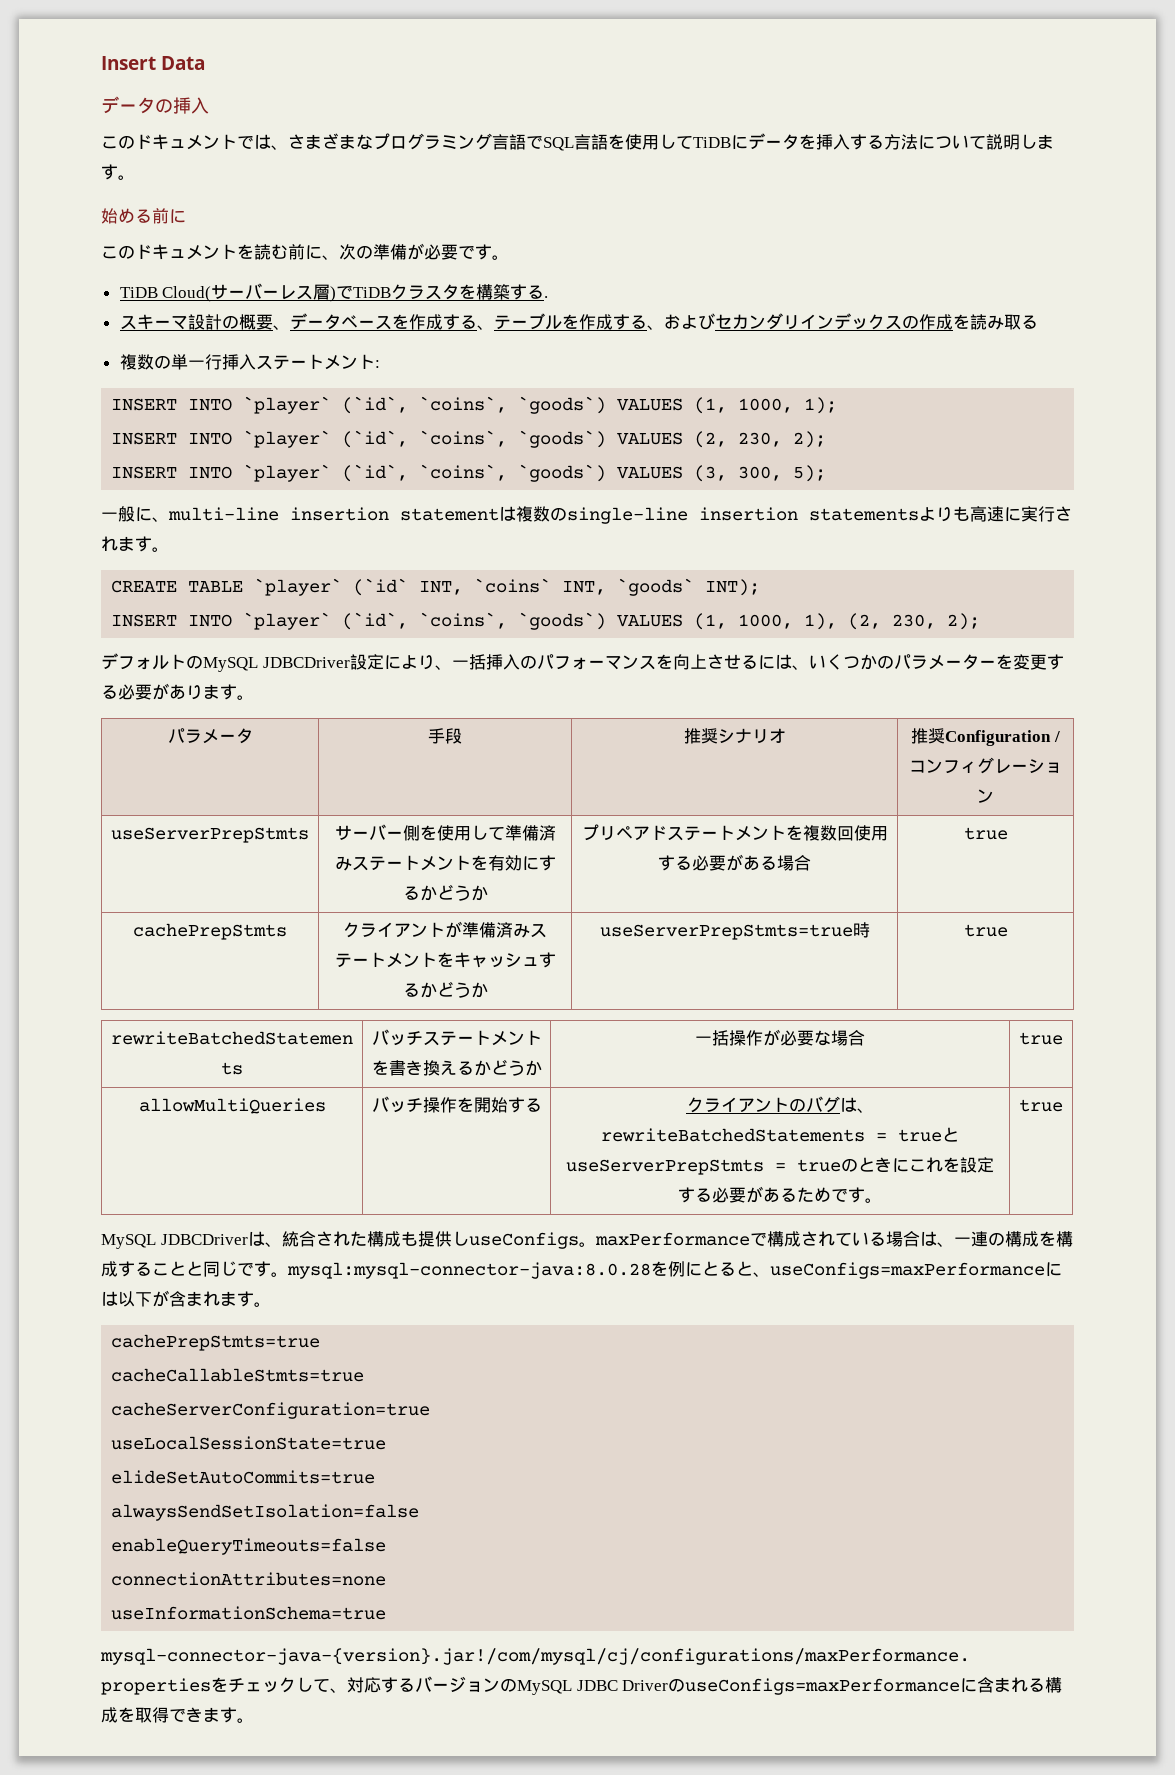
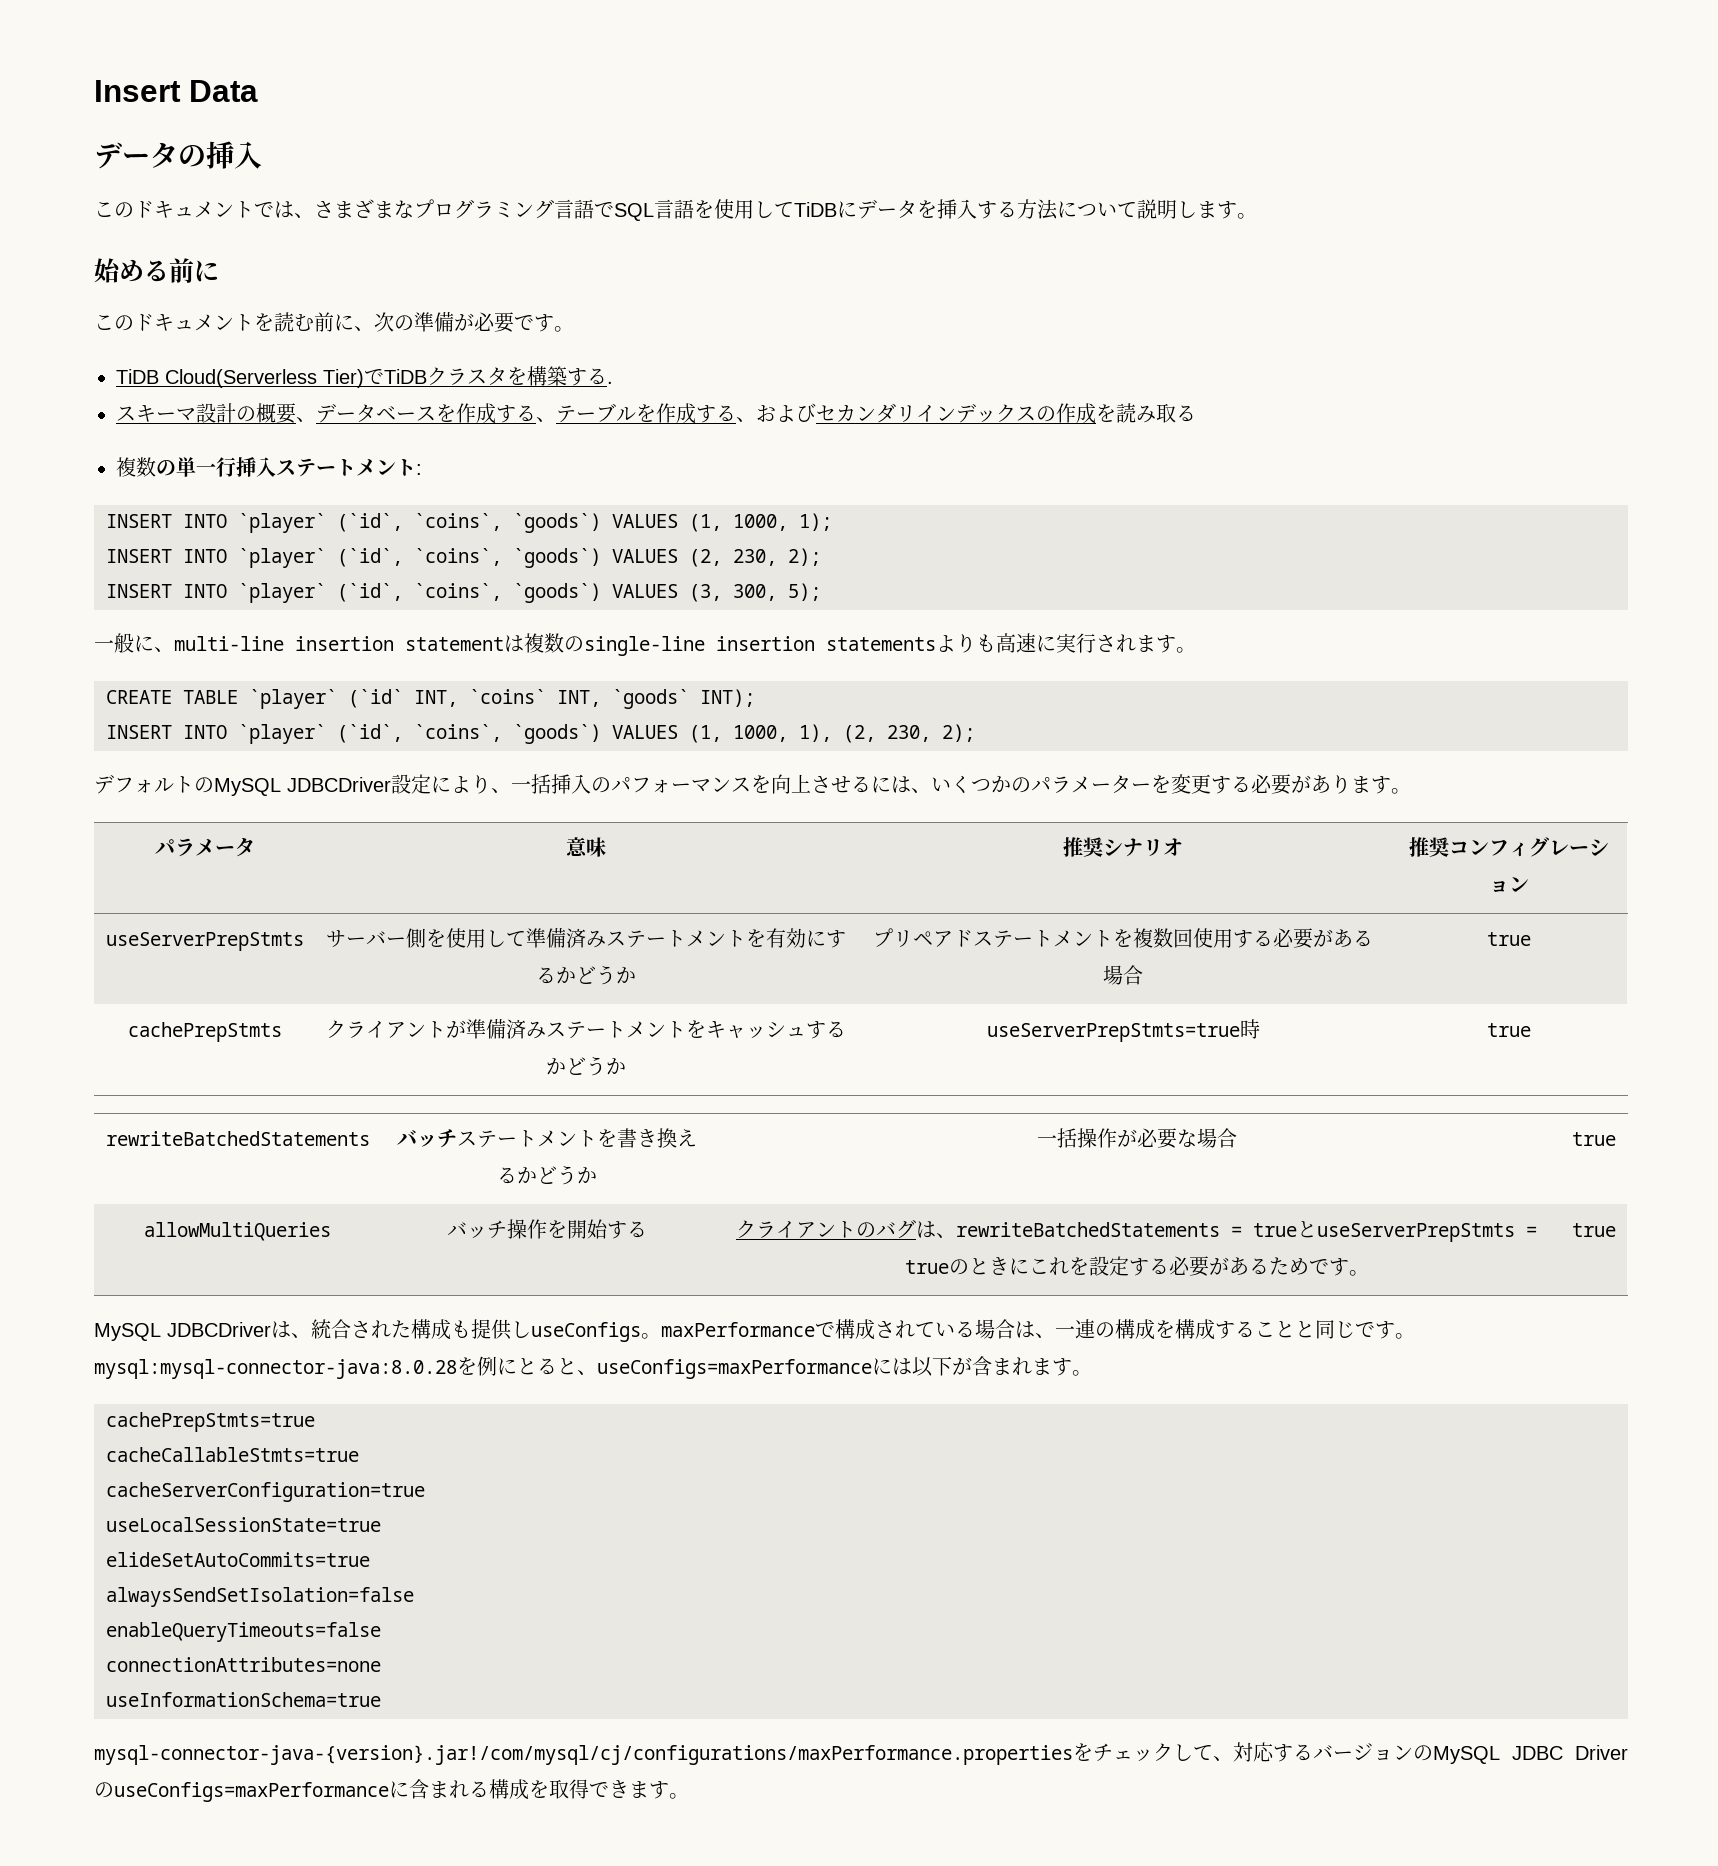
- TiDB Cloud(サーバーレス層)でTiDBクラスタを構築する.
+ TiDB Cloud(Serverless Tier)でTiDBクラスタを構築する.
- パラメータ | 手段 | 推奨シナリオ | 推奨Configuration /コンフィグレーション
+ パラメータ | 意味 | 推奨シナリオ | 推奨コンフィグレーション

